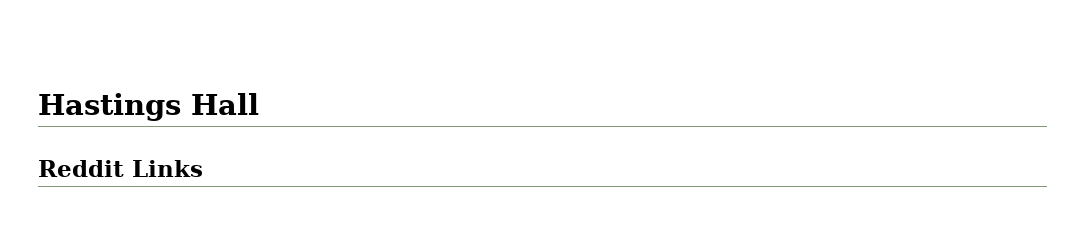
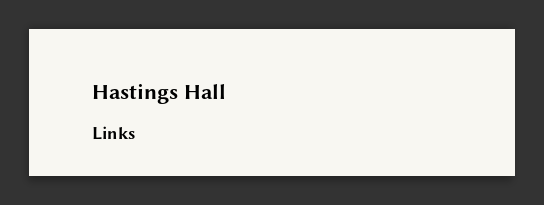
- Reddit Links
+ Links

